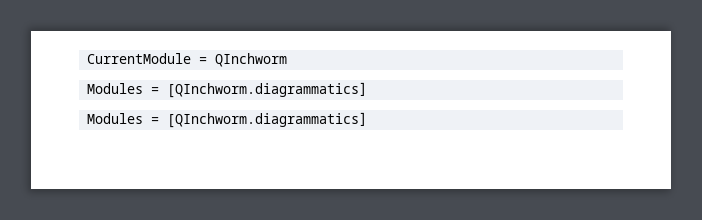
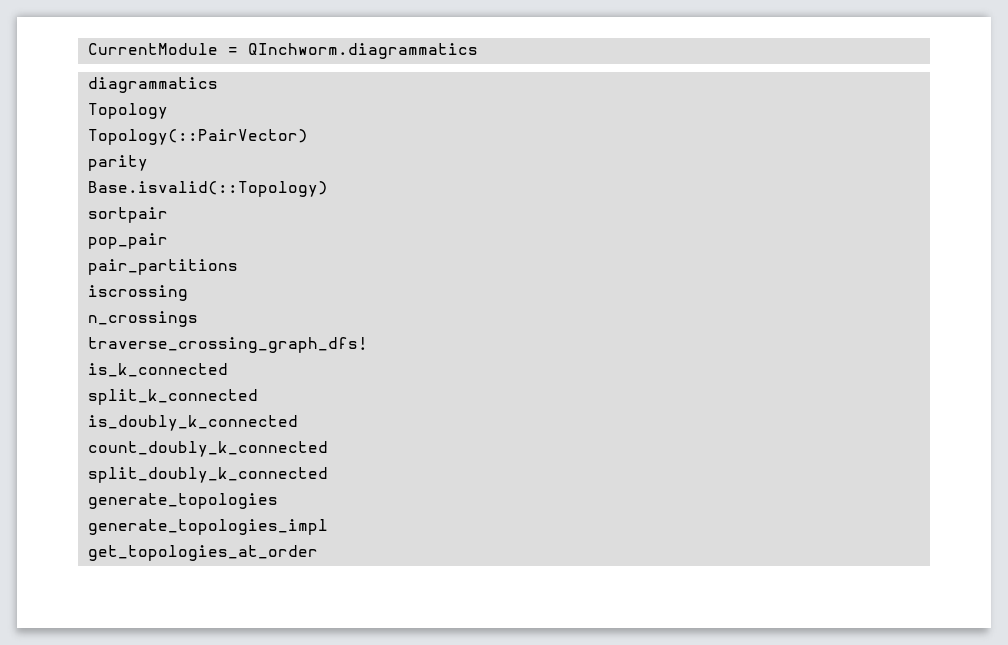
- CurrentModule = QInchworm
- Modules = [QInchworm.diagrammatics]
- Modules = [QInchworm.diagrammatics]
+ CurrentModule = QInchworm.diagrammatics
+ diagrammatics
+ Topology
+ Topology(::PairVector)
+ parity
+ Base.isvalid(::Topology)
+ sortpair
+ pop_pair
+ pair_partitions
+ iscrossing
+ n_crossings
+ traverse_crossing_graph_dfs!
+ is_k_connected
+ split_k_connected
+ is_doubly_k_connected
+ count_doubly_k_connected
+ split_doubly_k_connected
+ generate_topologies
+ generate_topologies_impl
+ get_topologies_at_order

